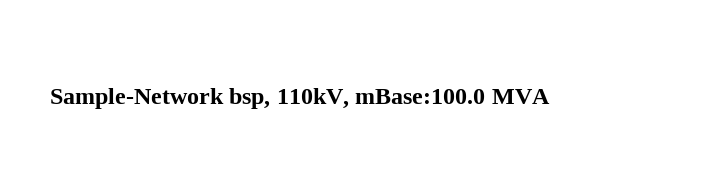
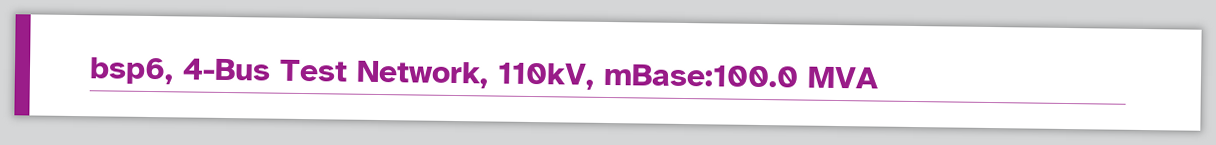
- Sample-Network bsp, 110kV, mBase:100.0 MVA
+ bsp6, 4-Bus Test Network, 110kV, mBase:100.0 MVA

